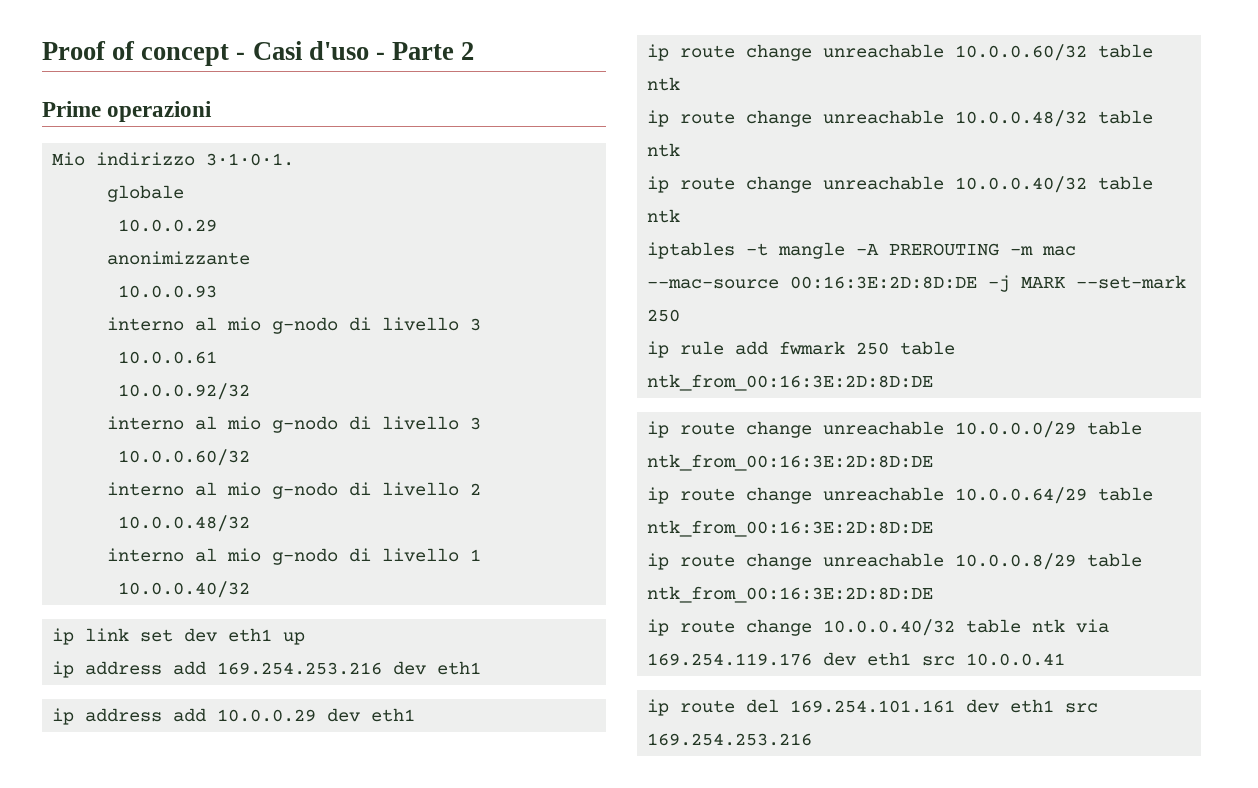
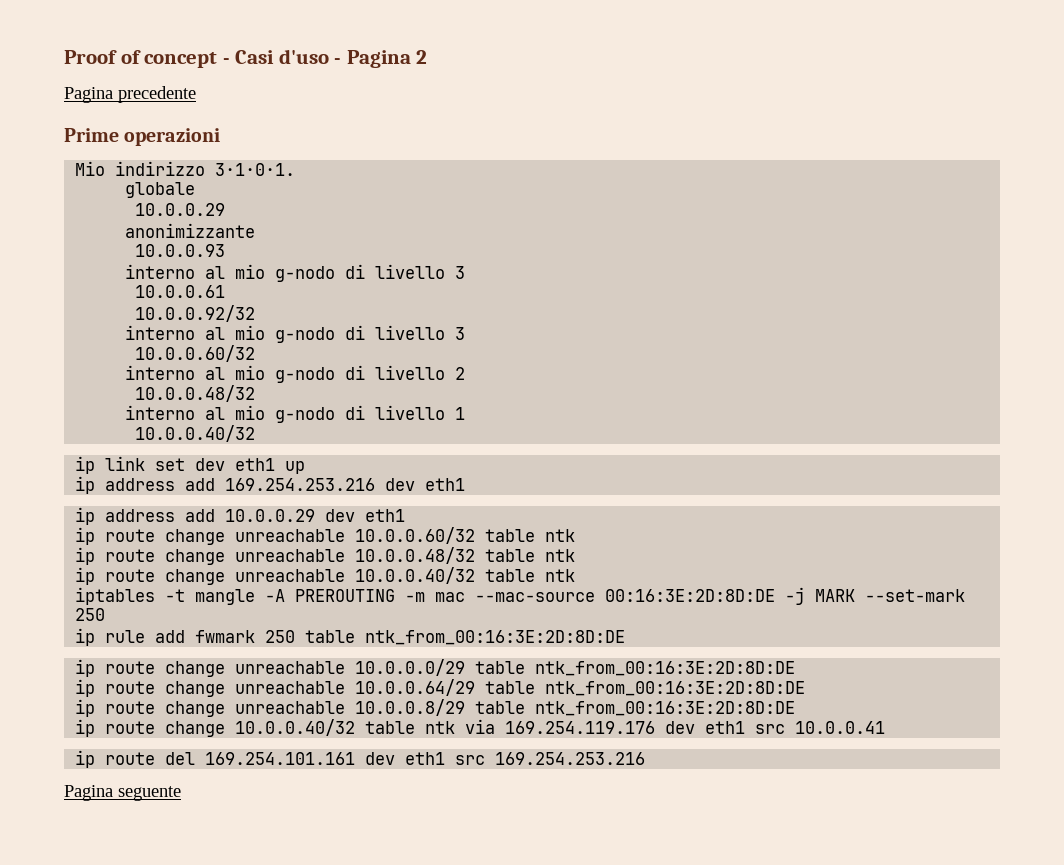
- Proof of concept - Casi d'uso - Parte 2
+ Proof of concept - Casi d'uso - Pagina 2
+ Pagina precedente
+ Pagina seguente

